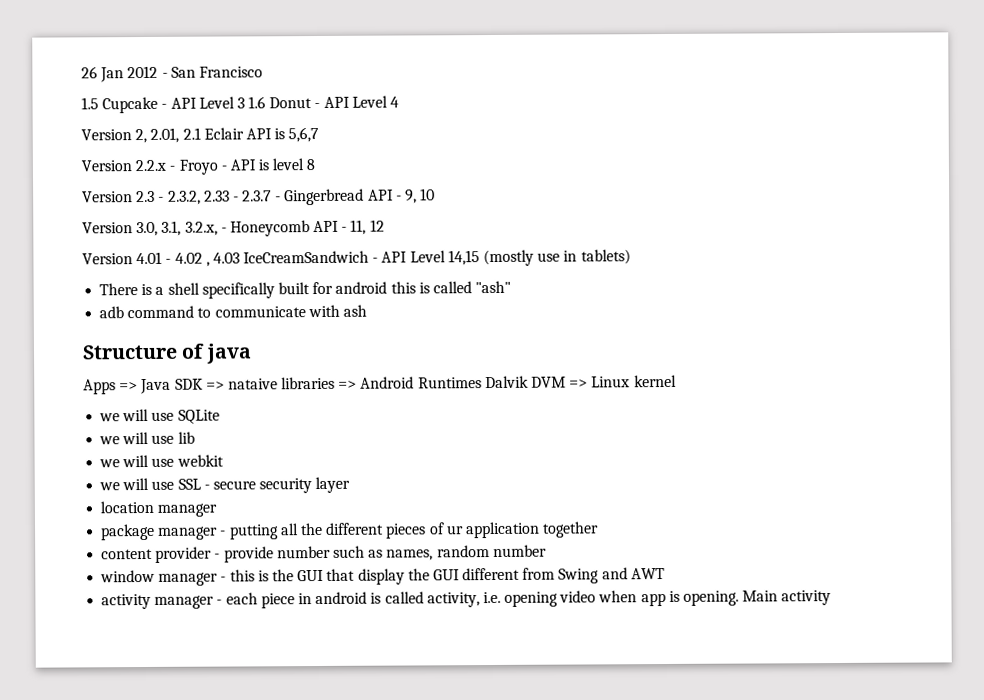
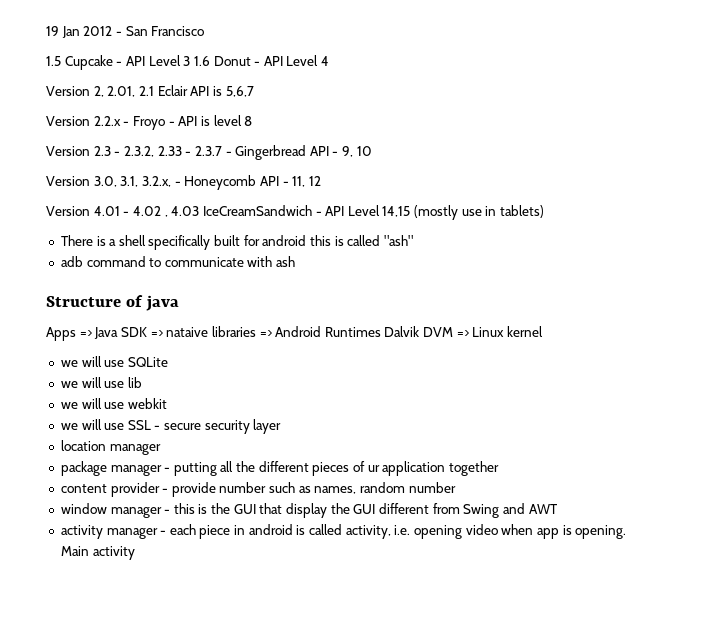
- 26 Jan 2012 - San Francisco
+ 19 Jan 2012 - San Francisco

